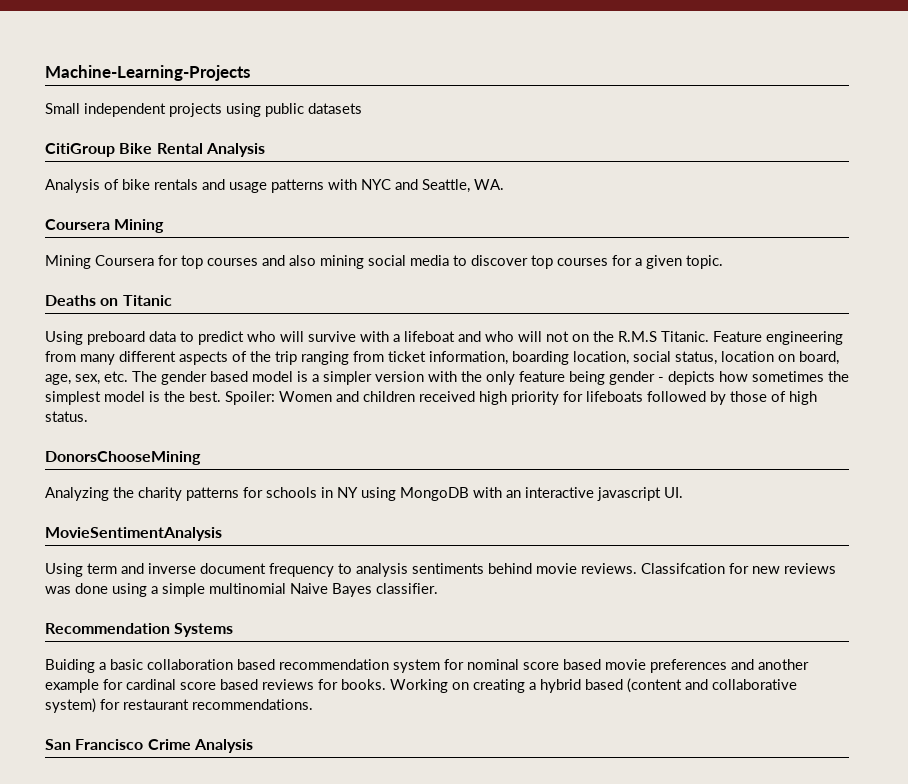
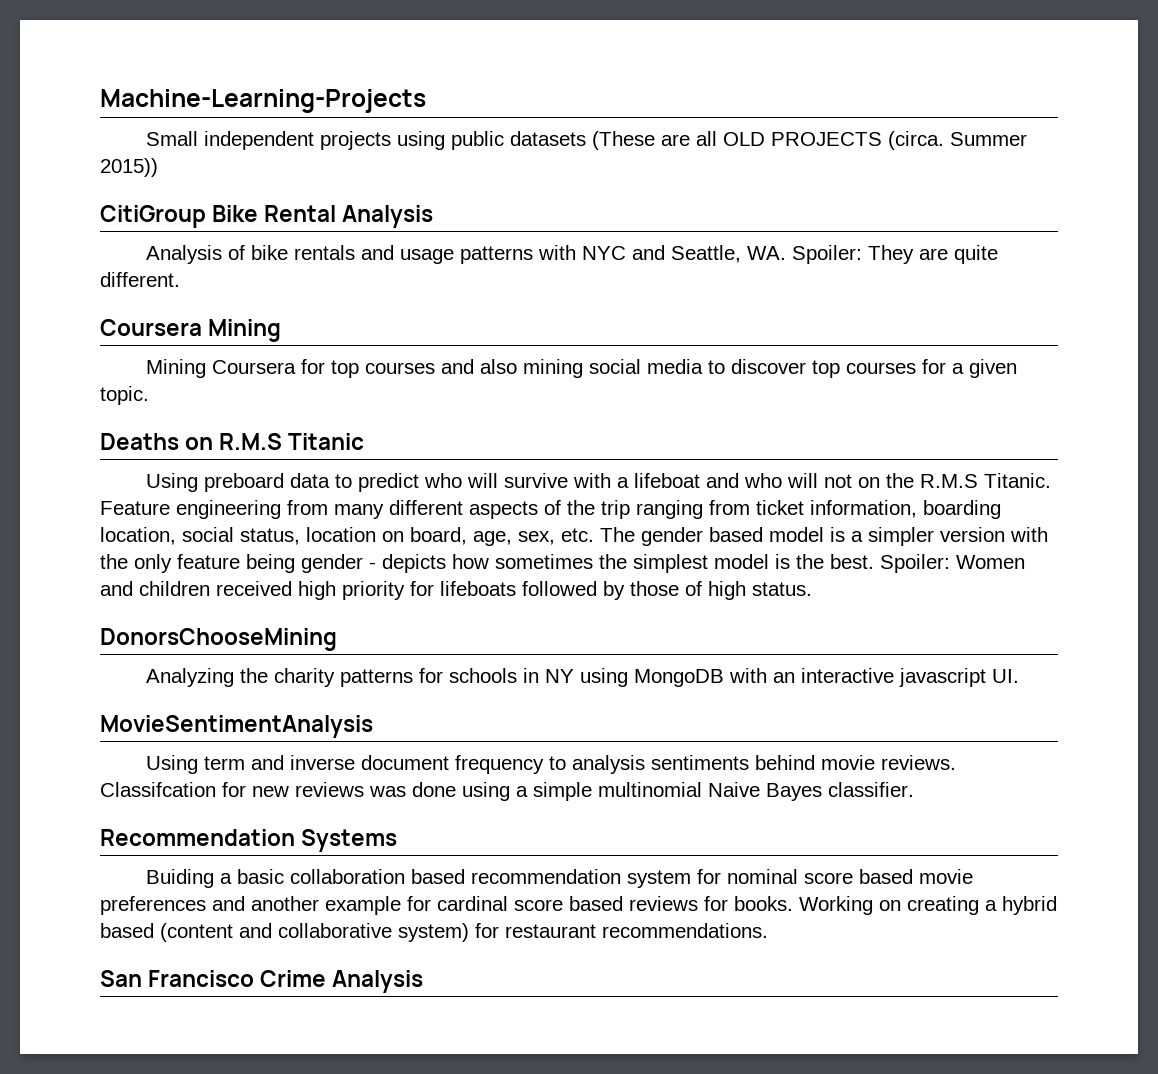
- Small independent projects using public datasets
+ Small independent projects using public datasets (These are all OLD PROJECTS (circa. Summer 2015))
- Analysis of bike rentals and usage patterns with NYC and Seattle, WA.
+ Analysis of bike rentals and usage patterns with NYC and Seattle, WA. Spoiler: They are quite different.
- Deaths on Titanic
+ Deaths on R.M.S Titanic

